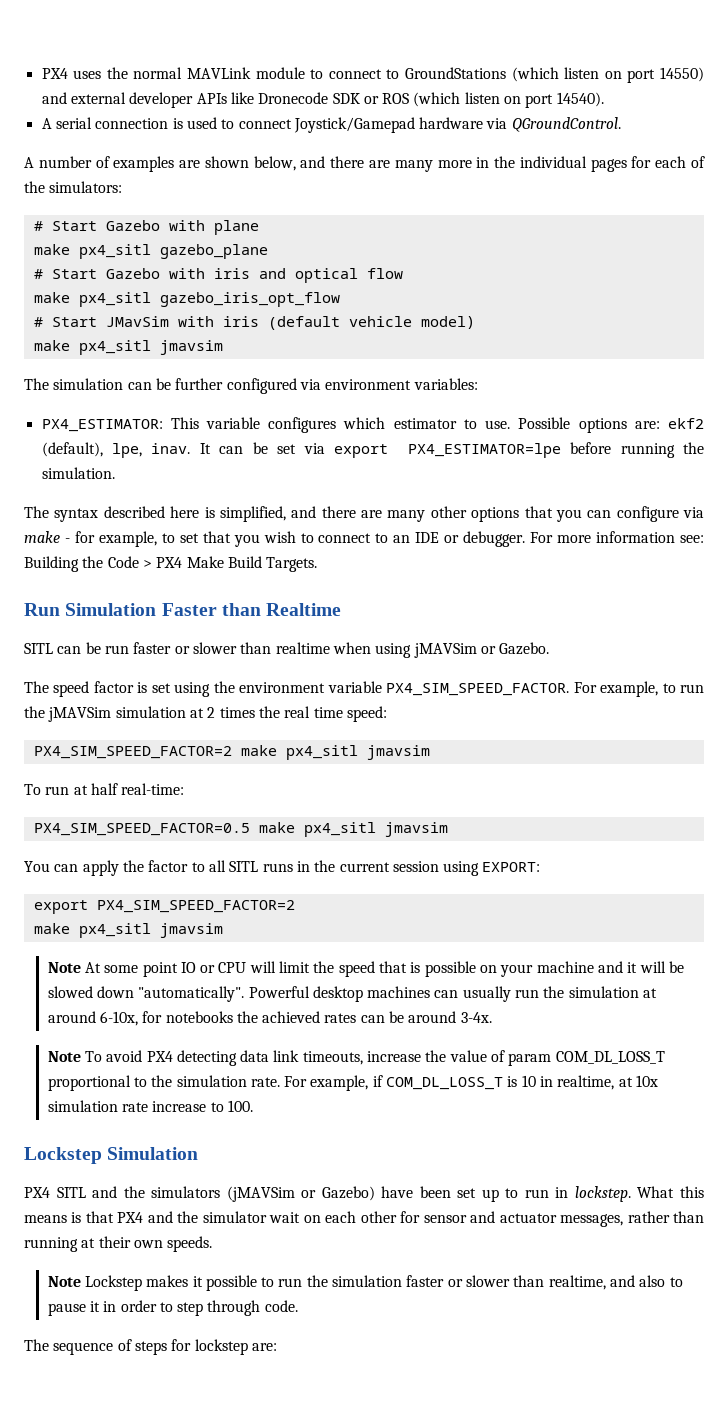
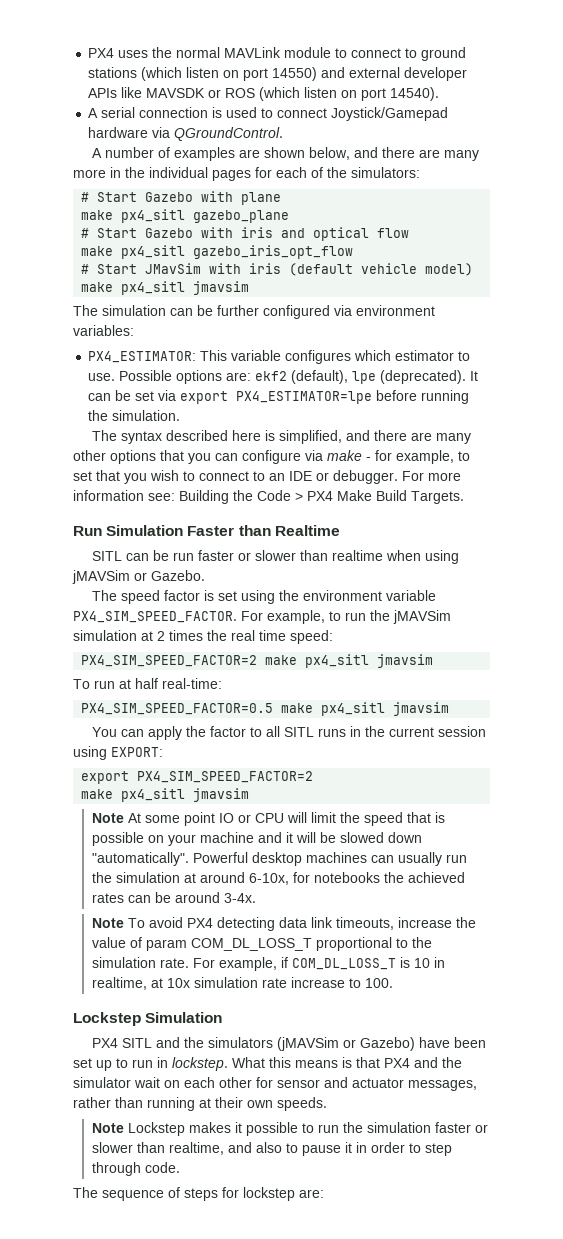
- PX4 uses the normal MAVLink module to connect to GroundStations (which listen on port 14550) and external developer APIs like Dronecode SDK or ROS (which listen on port 14540).
+ PX4 uses the normal MAVLink module to connect to ground stations (which listen on port 14550) and external developer APIs like MAVSDK or ROS (which listen on port 14540).
- Possible options are: ekf2 (default), lpe, inav.
+ Possible options are: ekf2 (default), lpe (deprecated).

